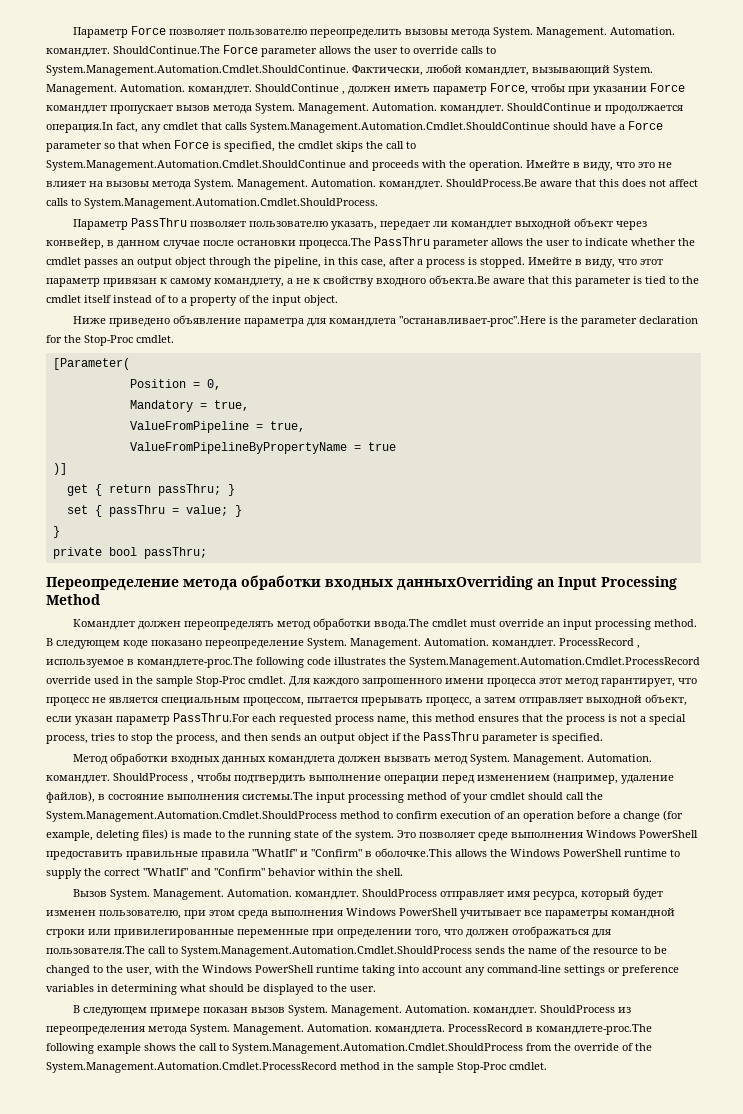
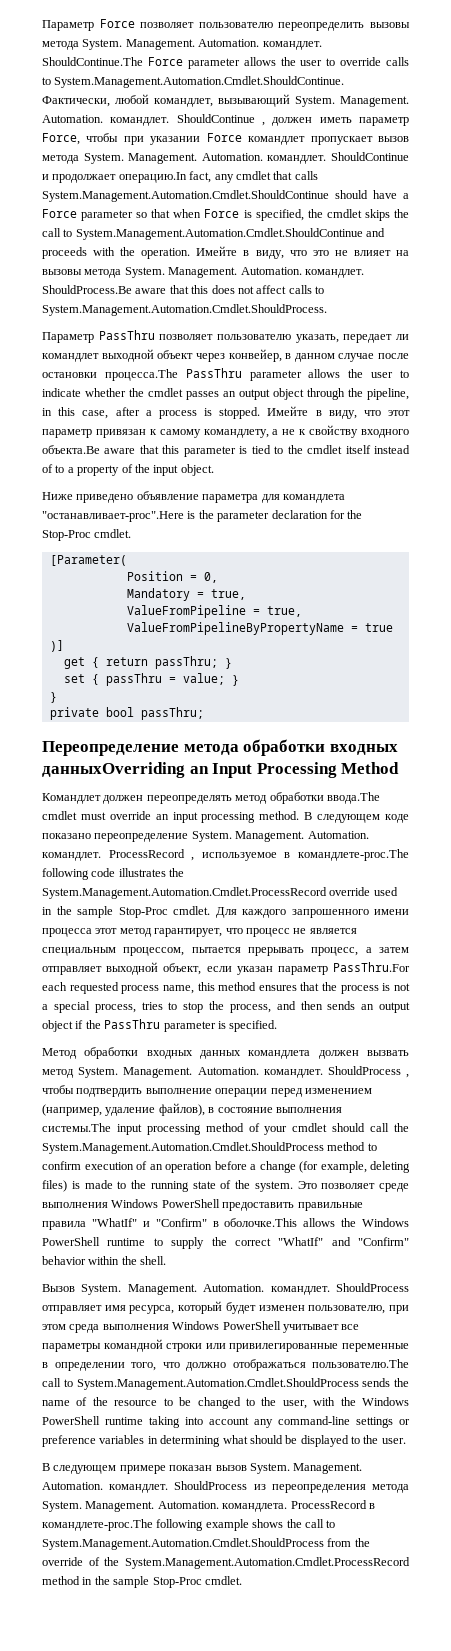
- ShouldContinue и продолжается операция.In fact, any cmdlet that calls System.Management.Automation.Cmdlet.ShouldContinue should have a Force parameter so that when Force is specified, the cmdlet skips the call to System.Management.Automation.Cmdlet.ShouldContinue and proceeds with the operation.
+ ShouldContinue и продолжает операцию.In fact, any cmdlet that calls System.Management.Automation.Cmdlet.ShouldContinue should have a Force parameter so that when Force is specified, the cmdlet skips the call to System.Management.Automation.Cmdlet.ShouldContinue and proceeds with the operation.
- ShouldProcess отправляет имя ресурса, который будет изменен пользователю, при этом среда выполнения Windows PowerShell учитывает все параметры командной строки или привилегированные переменные при определении того, что должен отображаться для пользователя.The call to System.Management.Automation.Cmdlet.ShouldProcess sends the name of the resource to be changed to the user, with the Windows PowerShell runtime taking into account any command-line settings or preference variables in determining what should be displayed to the user.
+ ShouldProcess отправляет имя ресурса, который будет изменен пользователю, при этом среда выполнения Windows PowerShell учитывает все параметры командной строки или привилегированные переменные в определении того, что должно отображаться пользователю.The call to System.Management.Automation.Cmdlet.ShouldProcess sends the name of the resource to be changed to the user, with the Windows PowerShell runtime taking into account any command-line settings or preference variables in determining what should be displayed to the user.

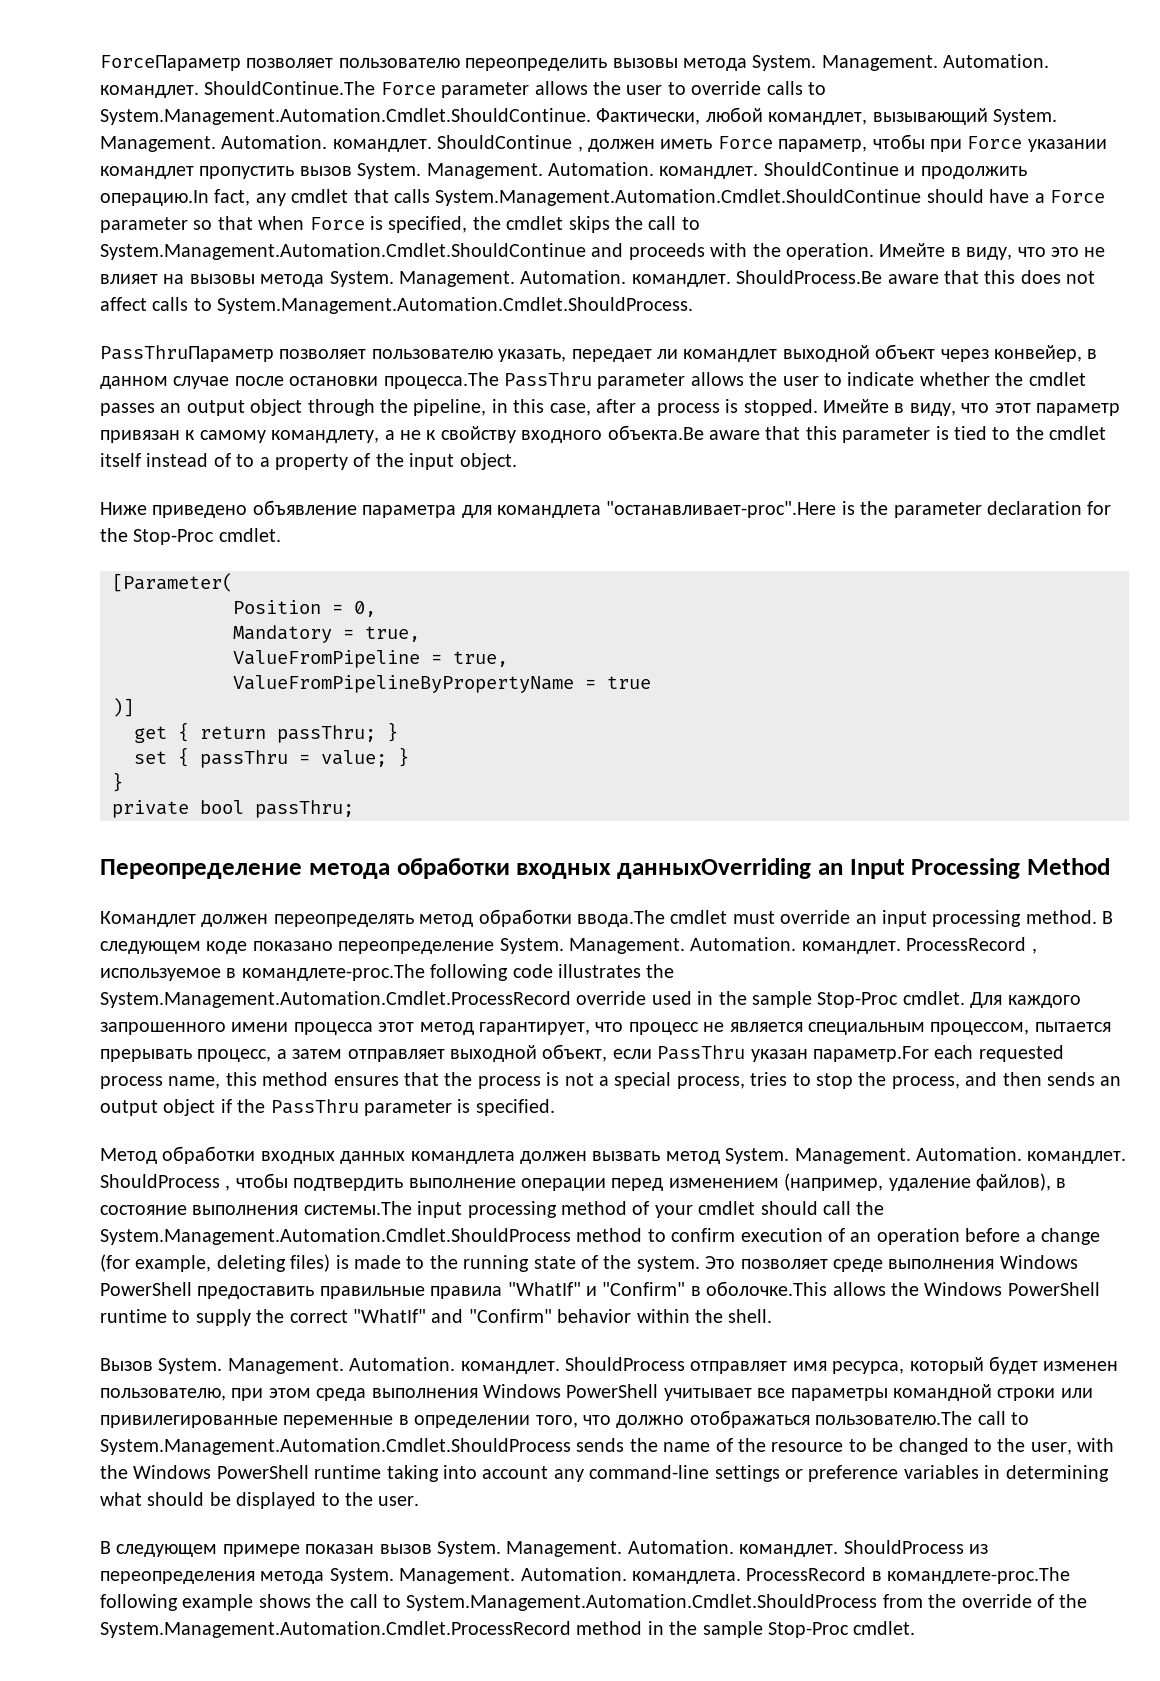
- Параметр Force позволяет пользователю переопределить вызовы метода System.
+ ForceПараметр позволяет пользователю переопределить вызовы метода System.
- ShouldContinue , должен иметь параметр Force, чтобы при указании Force командлет пропускает вызов метода System.
+ ShouldContinue , должен иметь Force параметр, чтобы при Force указании командлет пропустить вызов System.
- ShouldContinue и продолжает операцию.In fact, any cmdlet that calls System.Management.Automation.Cmdlet.ShouldContinue should have a Force parameter so that when Force is specified, the cmdlet skips the call to System.Management.Automation.Cmdlet.ShouldContinue and proceeds with the operation.
+ ShouldContinue и продолжить операцию.In fact, any cmdlet that calls System.Management.Automation.Cmdlet.ShouldContinue should have a Force parameter so that when Force is specified, the cmdlet skips the call to System.Management.Automation.Cmdlet.ShouldContinue and proceeds with the operation.
- Параметр PassThru позволяет пользователю указать, передает ли командлет выходной объект через конвейер, в данном случае после остановки процесса.The PassThru parameter allows the user to indicate whether the cmdlet passes an output object through the pipeline, in this case, after a process is stopped.
+ PassThruПараметр позволяет пользователю указать, передает ли командлет выходной объект через конвейер, в данном случае после остановки процесса.The PassThru parameter allows the user to indicate whether the cmdlet passes an output object through the pipeline, in this case, after a process is stopped.
- Для каждого запрошенного имени процесса этот метод гарантирует, что процесс не является специальным процессом, пытается прерывать процесс, а затем отправляет выходной объект, если указан параметр PassThru.For each requested process name, this method ensures that the process is not a special process, tries to stop the process, and then sends an output object if the PassThru parameter is specified.
+ Для каждого запрошенного имени процесса этот метод гарантирует, что процесс не является специальным процессом, пытается прерывать процесс, а затем отправляет выходной объект, если PassThru указан параметр.For each requested process name, this method ensures that the process is not a special process, tries to stop the process, and then sends an output object if the PassThru parameter is specified.

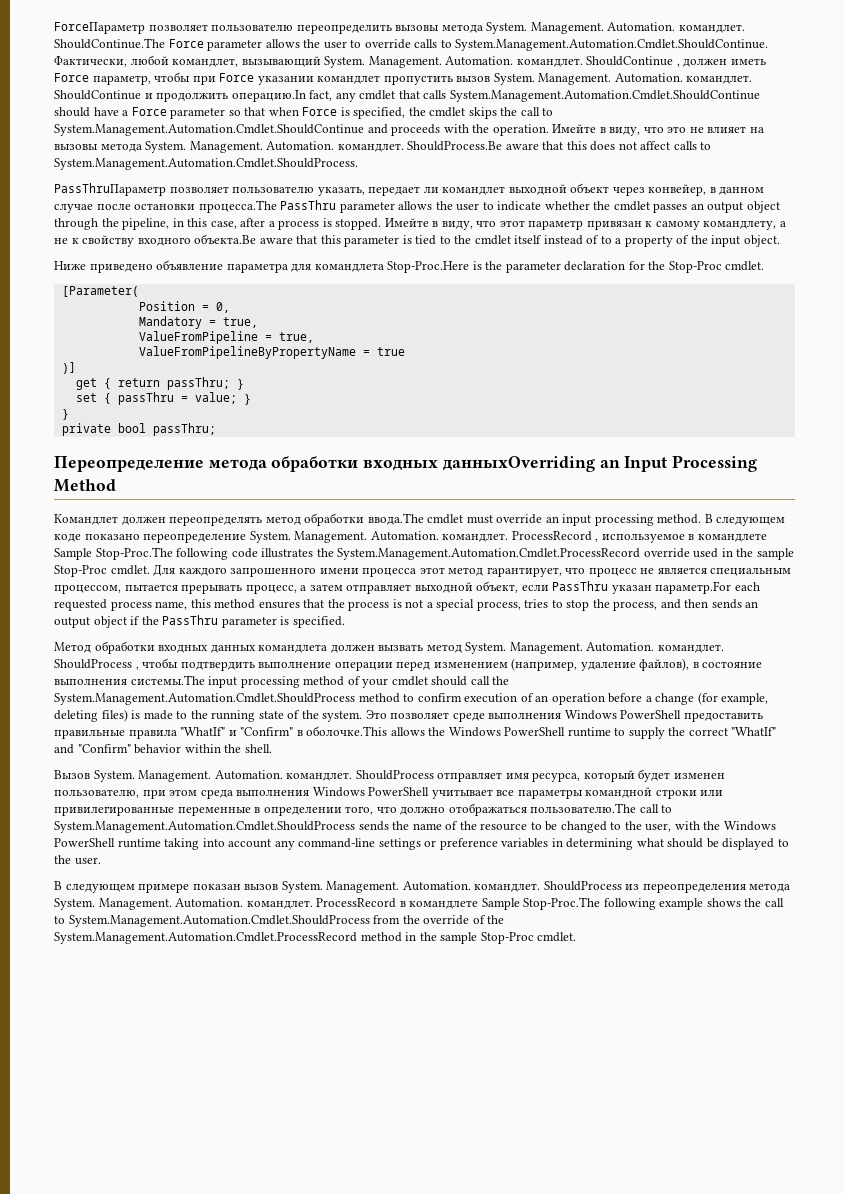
- Ниже приведено объявление параметра для командлета "останавливает-proc".Here is the parameter declaration for the Stop-Proc cmdlet.
+ Ниже приведено объявление параметра для командлета Stop-Proc.Here is the parameter declaration for the Stop-Proc cmdlet.
- ProcessRecord , используемое в командлете-proc.The following code illustrates the System.Management.Automation.Cmdlet.ProcessRecord override used in the sample Stop-Proc cmdlet.
+ ProcessRecord , используемое в командлете Sample Stop-Proc.The following code illustrates the System.Management.Automation.Cmdlet.ProcessRecord override used in the sample Stop-Proc cmdlet.
- ShouldProcess из переопределения метода System. Management. Automation. командлета.
+ ShouldProcess из переопределения метода System. Management. Automation. командлет.
- ProcessRecord в командлете-proc.The following example shows the call to System.Management.Automation.Cmdlet.ShouldProcess from the override of the System.Management.Automation.Cmdlet.ProcessRecord method in the sample Stop-Proc cmdlet.
+ ProcessRecord в командлете Sample Stop-Proc.The following example shows the call to System.Management.Automation.Cmdlet.ShouldProcess from the override of the System.Management.Automation.Cmdlet.ProcessRecord method in the sample Stop-Proc cmdlet.

